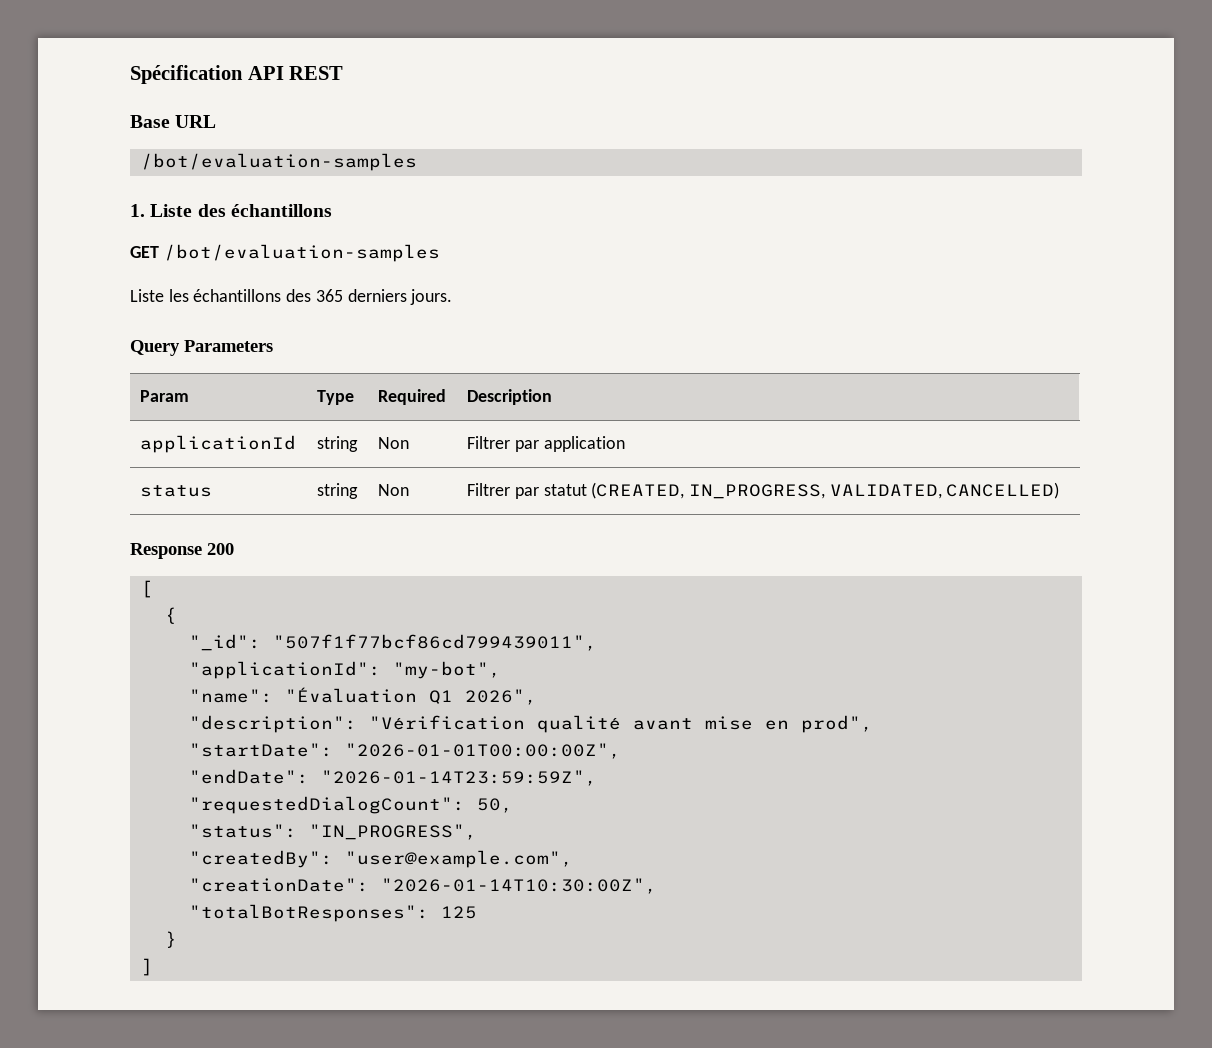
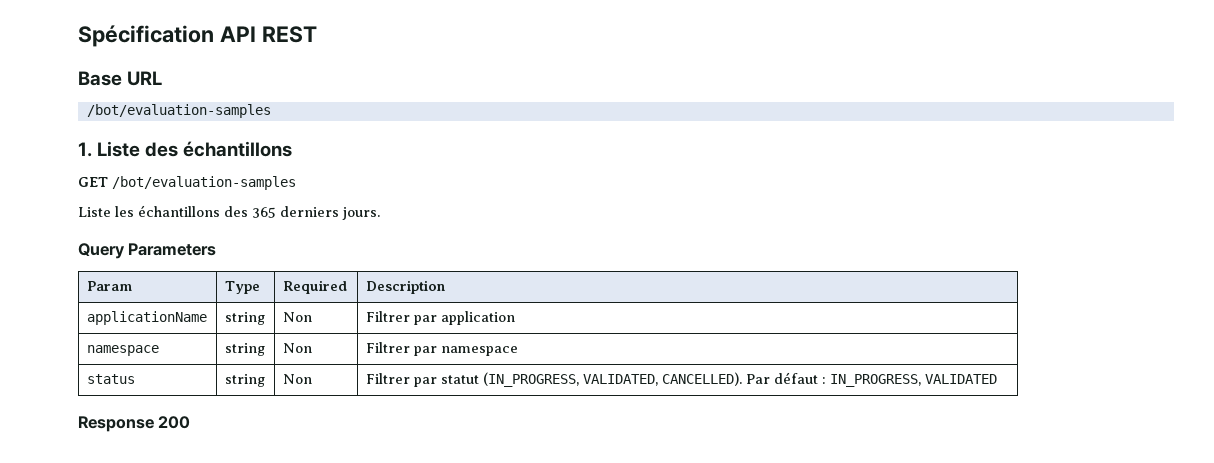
- applicationId | string | Non | Filtrer par application
+ applicationName | string | Non | Filtrer par application
+ namespace | string | Non | Filtrer par namespace
- status | string | Non | Filtrer par statut (CREATED, IN_PROGRESS, VALIDATED, CANCELLED)
+ status | string | Non | Filtrer par statut (IN_PROGRESS, VALIDATED, CANCELLED). Par défaut : IN_PROGRESS, VALIDATED
  Response 200
- [
- {
- "_id": "507f1f77bcf86cd799439011",
- "applicationId": "my-bot",
- "name": "Évaluation Q1 2026",
- "description": "Vérification qualité avant mise en prod",
- "startDate": "2026-01-01T00:00:00Z",
- "endDate": "2026-01-14T23:59:59Z",
- "requestedDialogCount": 50,
- "status": "IN_PROGRESS",
- "createdBy": "user@example.com",
- "creationDate": "2026-01-14T10:30:00Z",
- "totalBotResponses": 125
- }
- ]

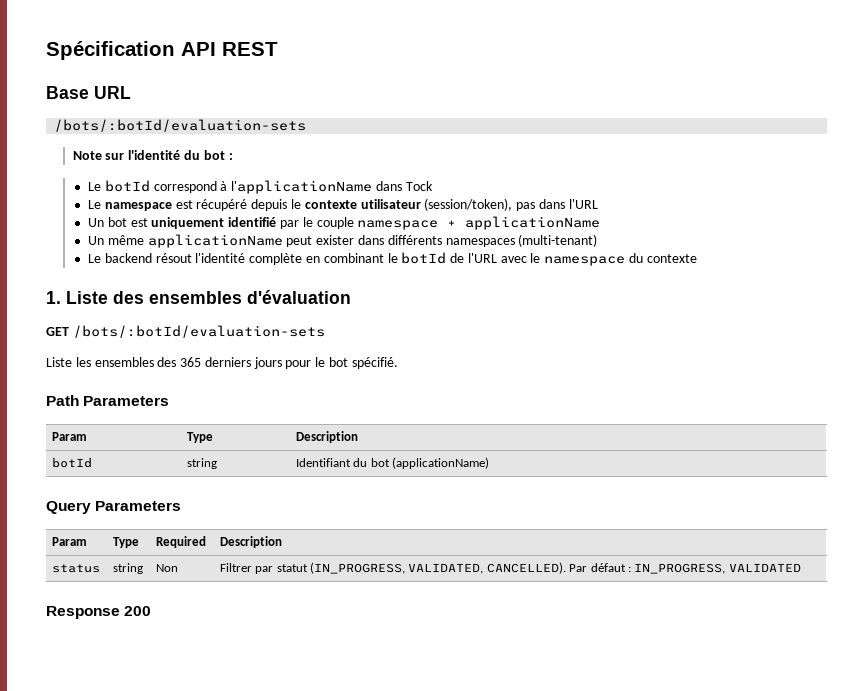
  Base URL
- /bot/evaluation-samples
+ /bots/:botId/evaluation-sets
+ Note sur l'identité du bot :
+ Le botId correspond à l'applicationName dans Tock
+ Le namespace est récupéré depuis le contexte utilisateur (session/token), pas dans l'URL
+ Un bot est uniquement identifié par le couple namespace + applicationName
+ Un même applicationName peut exister dans différents namespaces (multi-tenant)
+ Le backend résout l'identité complète en combinant le botId de l'URL avec le namespace du contexte
- 1. Liste des échantillons
+ 1. Liste des ensembles d'évaluation
- GET /bot/evaluation-samples
+ GET /bots/:botId/evaluation-sets
- Liste les échantillons des 365 derniers jours.
+ Liste les ensembles des 365 derniers jours pour le bot spécifié.
+ Path Parameters
+ Param | Type | Description
+ botId | string | Identifiant du bot (applicationName)
- applicationName | string | Non | Filtrer par application
- namespace | string | Non | Filtrer par namespace

